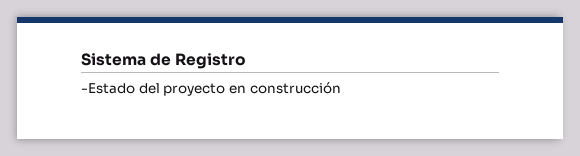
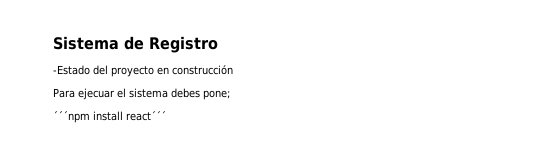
+ Para ejecuar el sistema debes pone;
+ ´´´npm install react´´´

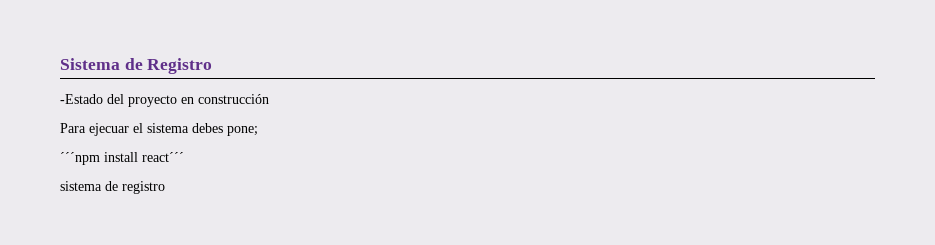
+ sistema de registro

